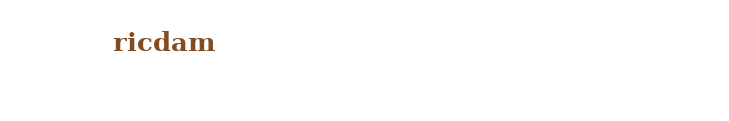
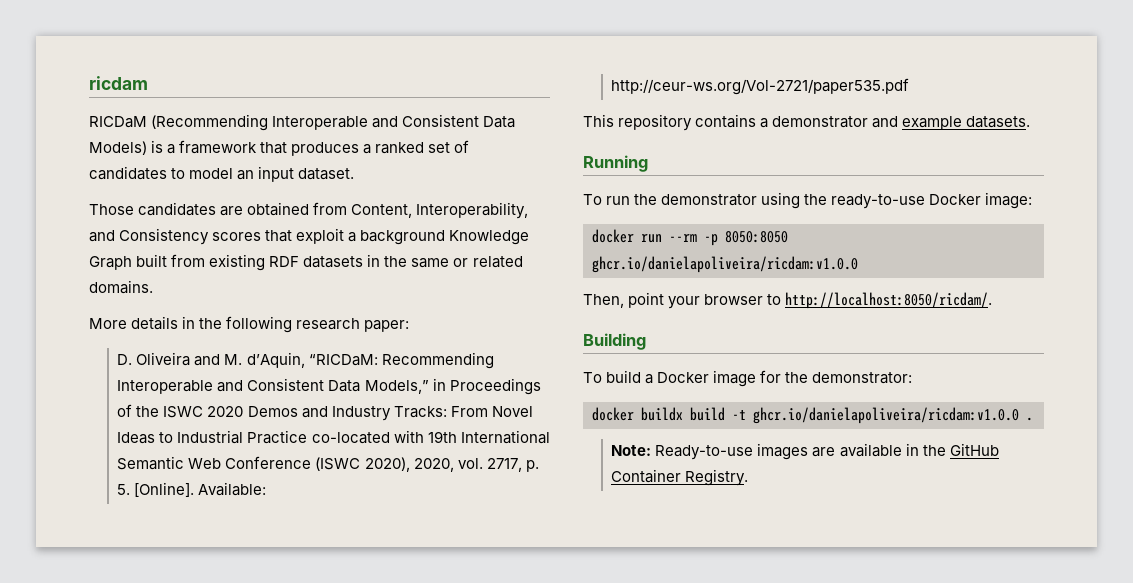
+ RICDaM (Recommending Interoperable and Consistent Data Models) is a framework that produces a ranked set of candidates to model an input dataset.
+ Those candidates are obtained from Content, Interoperability, and Consistency scores that exploit a background Knowledge Graph built from existing RDF datasets in the same or related domains.
+ More details in the following research paper:
+ D. Oliveira and M. d’Aquin, “RICDaM: Recommending Interoperable and Consistent Data Models,” in Proceedings of the ISWC 2020 Demos and Industry Tracks: From Novel Ideas to Industrial Practice co-located with 19th International Semantic Web Conference (ISWC 2020), 2020, vol. 2717, p. 5. [Online]. Available: http://ceur-ws.org/Vol-2721/paper535.pdf
+ This repository contains a demonstrator and example datasets.
+ Running
+ To run the demonstrator using the ready-to-use Docker image:
+ docker run --rm -p 8050:8050 ghcr.io/danielapoliveira/ricdam:v1.0.0
+ Then, point your browser to http://localhost:8050/ricdam/.
+ Building
+ To build a Docker image for the demonstrator:
+ docker buildx build -t ghcr.io/danielapoliveira/ricdam:v1.0.0 .
+ Note: Ready-to-use images are available in the GitHub Container Registry.

